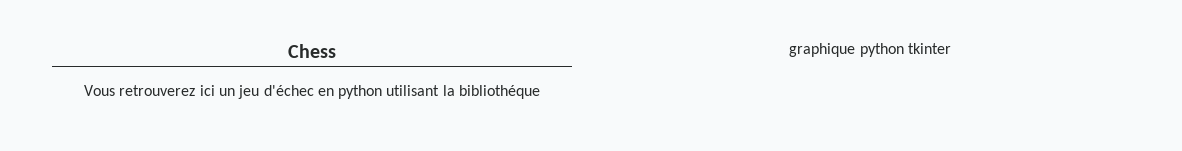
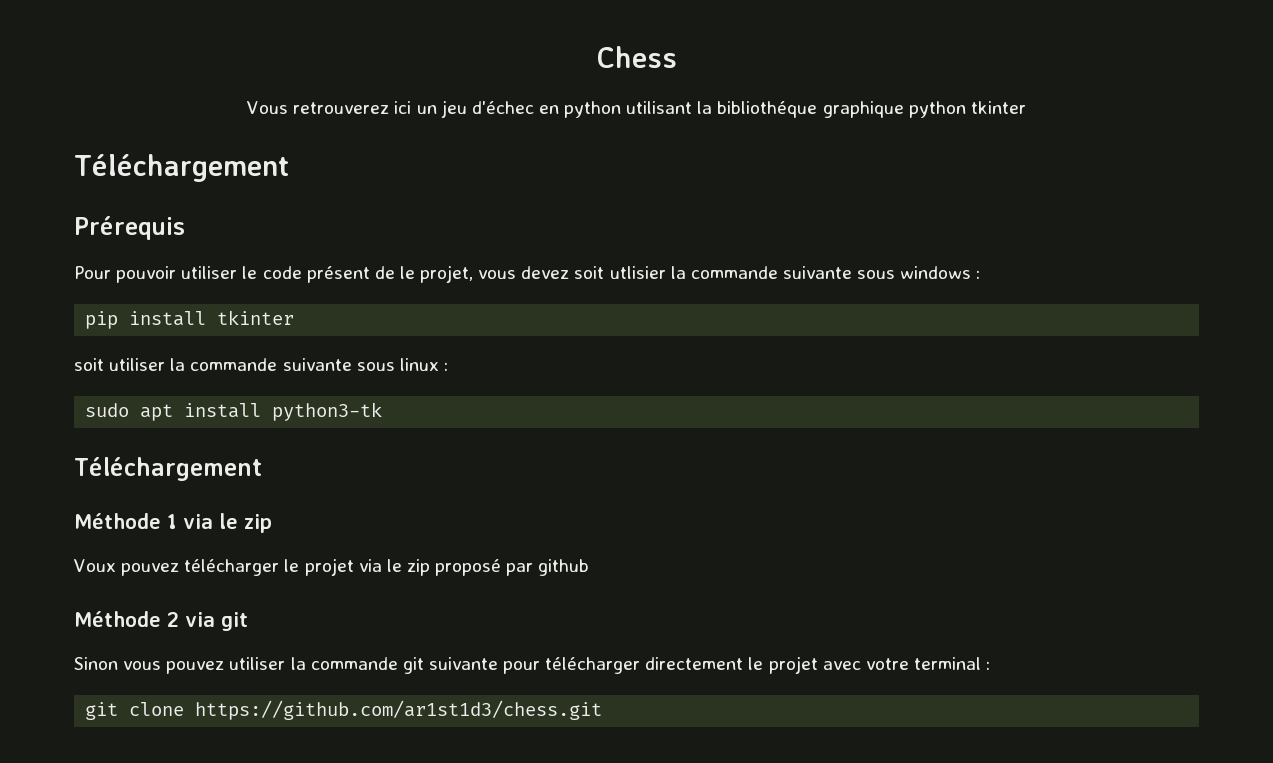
  Vous retrouverez ici un jeu d'échec en python utilisant la bibliothéque graphique python tkinter
+ Téléchargement
+ Prérequis
+ Pour pouvoir utiliser le code présent de le projet, vous devez soit utlisier la commande suivante sous windows :
+ pip install tkinter
+ soit utiliser la commande suivante sous linux :
+ sudo apt install python3-tk
+ Téléchargement
+ Méthode 1 via le zip
+ Voux pouvez télécharger le projet via le zip proposé par github
+ Méthode 2 via git
+ Sinon vous pouvez utiliser la commande git suivante pour télécharger directement le projet avec votre terminal :
+ git clone https://github.com/ar1st1d3/chess.git

